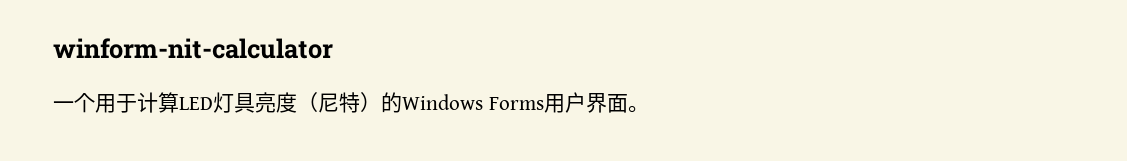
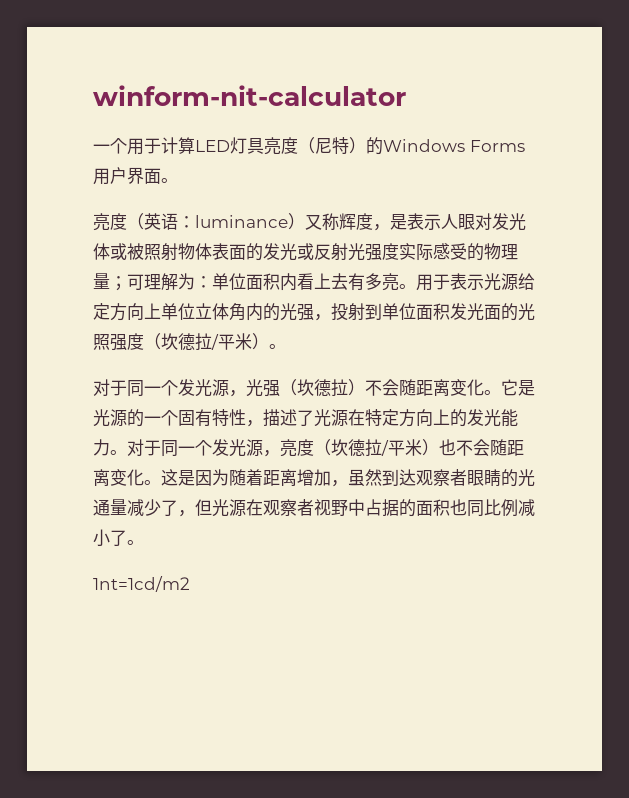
+ 亮度（英语：luminance）又称辉度，是表示人眼对发光体或被照射物体表面的发光或反射光强度实际感受的物理量；可理解为：单位面积内看上去有多亮。用于表示光源给定方向上单位立体角内的光强，投射到单位面积发光面的光照强度（坎德拉/平米）。
+ 对于同一个发光源，光强（坎德拉）不会随距离变化。它是光源的一个固有特性，描述了光源在特定方向上的发光能力。对于同一个发光源，亮度（坎德拉/平米）也不会随距离变化。这是因为随着距离增加，虽然到达观察者眼睛的光通量减少了，但光源在观察者视野中占据的面积也同比例减小了。
+ 1nt=1cd/m2

